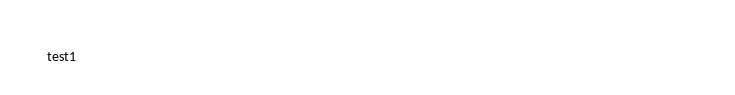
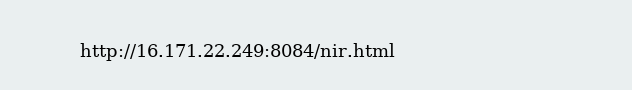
- test1
+ http://16.171.22.249:8084/nir.html

